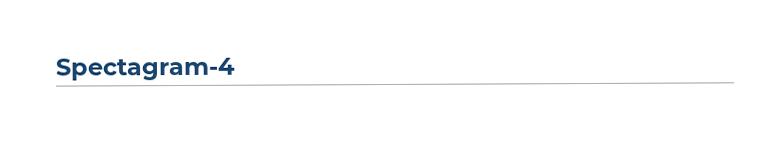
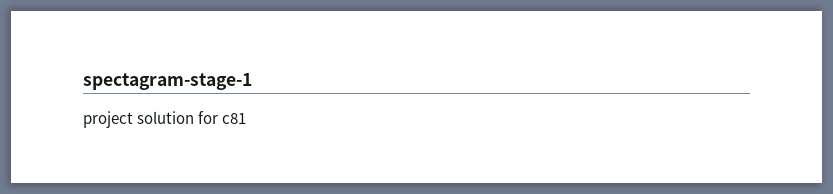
- Spectagram-4
+ spectagram-stage-1
+ project solution for c81

